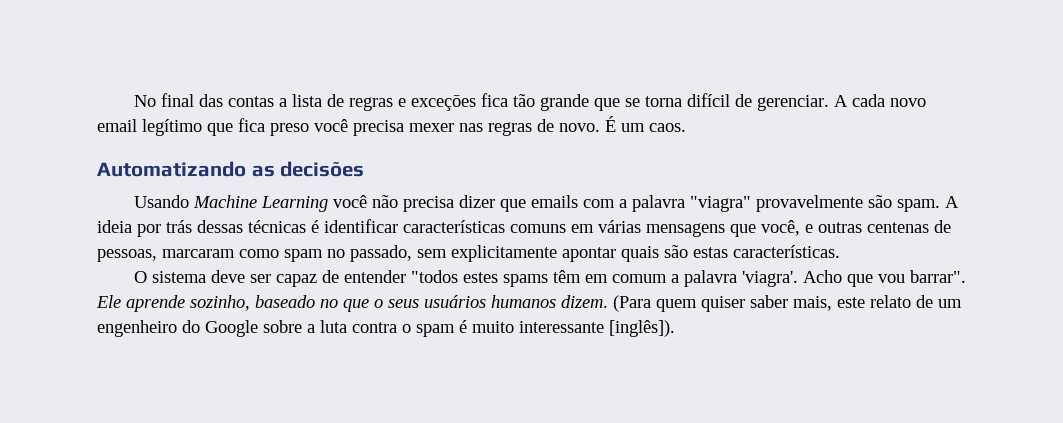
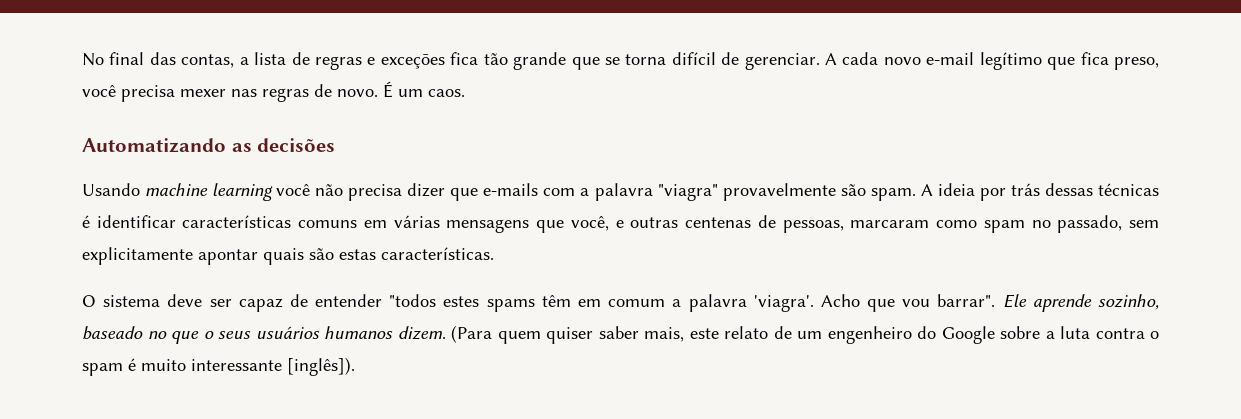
- No final das contas a lista de regras e exceçōes fica tão grande que se torna difícil de gerenciar.
+ No final das contas, a lista de regras e exceçōes fica tão grande que se torna difícil de gerenciar.
- A cada novo email legítimo que fica preso você precisa mexer nas regras de novo.
+ A cada novo e-mail legítimo que fica preso, você precisa mexer nas regras de novo.
- Usando Machine Learning você não precisa dizer que emails com a palavra "viagra" provavelmente são spam.
+ Usando machine learning você não precisa dizer que e-mails com a palavra "viagra" provavelmente são spam.

